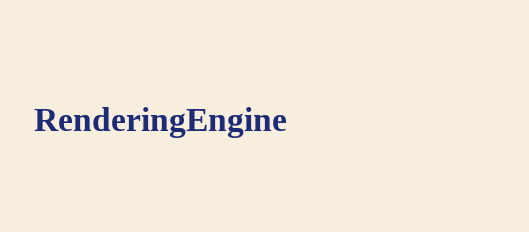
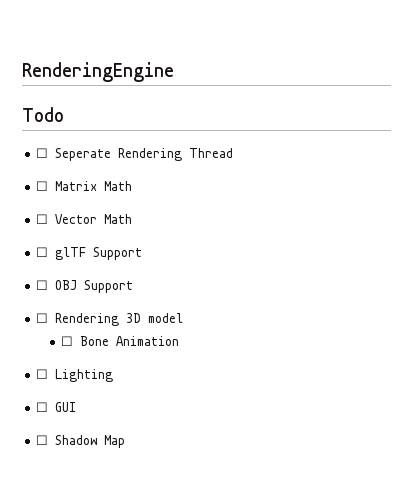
+ Todo
+ ☐ Seperate Rendering Thread
+ ☐ Matrix Math
+ ☐ Vector Math
+ ☐ glTF Support
+ ☐ OBJ Support
+ ☐ Rendering 3D model
+ ☐ Bone Animation
+ ☐ Lighting
+ ☐ GUI
+ ☐ Shadow Map

